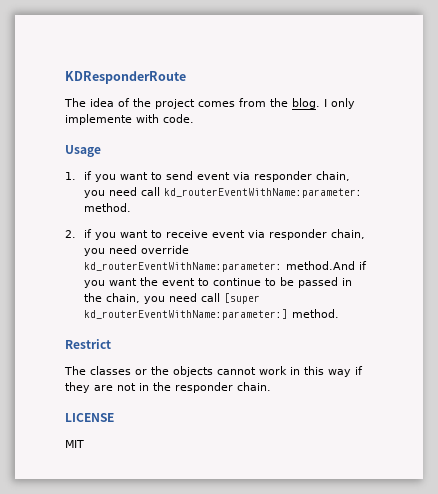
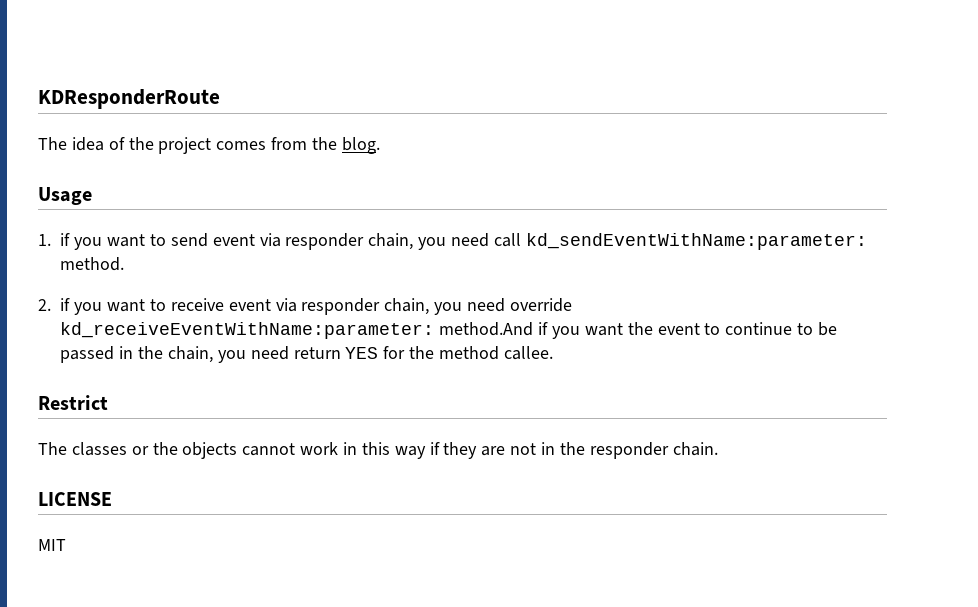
- I only implemente with code.
- 1. if you want to send event via responder chain, you need call kd_routerEventWithName:parameter: method.
+ 1. if you want to send event via responder chain, you need call kd_sendEventWithName:parameter: method.
- 2. if you want to receive event via responder chain, you need override kd_routerEventWithName:parameter: method.And if you want the event to continue to be passed in the chain, you need call [super kd_routerEventWithName:parameter:] method.
+ 2. if you want to receive event via responder chain, you need override kd_receiveEventWithName:parameter: method.And if you want the event to continue to be passed in the chain, you need return YES for the method callee.

